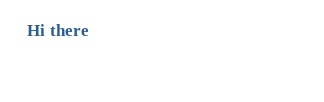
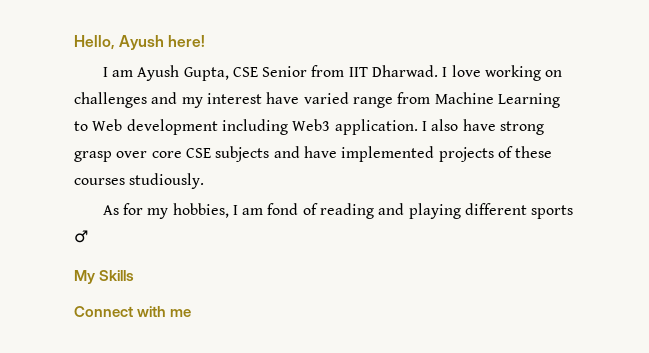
- Hi there
+ Hello, Ayush here!
+ I am Ayush Gupta, CSE Senior from IIT Dharwad. I love working on challenges and my interest have varied range from Machine Learning to Web development including Web3 application. I also have strong grasp over core CSE subjects and have implemented projects of these courses studiously.
+ As for my hobbies, I am fond of reading and playing different sports ♂
+ My Skills
+ Connect with me

